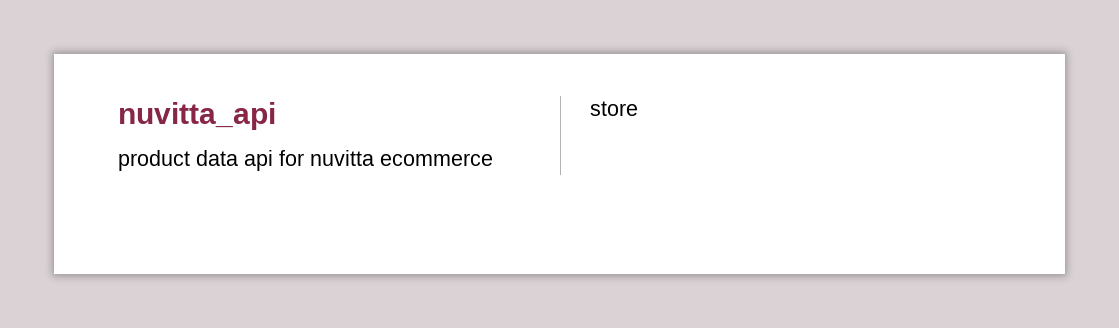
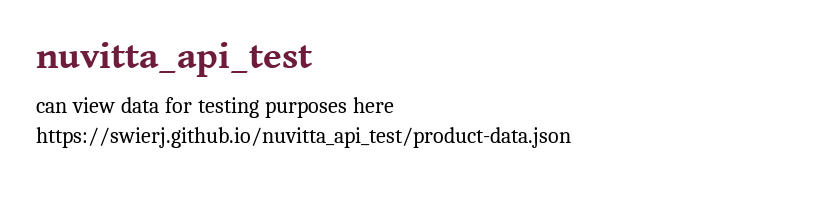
- nuvitta_api
- product data api for nuvitta ecommerce store
+ nuvitta_api_test
+ can view data for testing purposes here https://swierj.github.io/nuvitta_api_test/product-data.json

